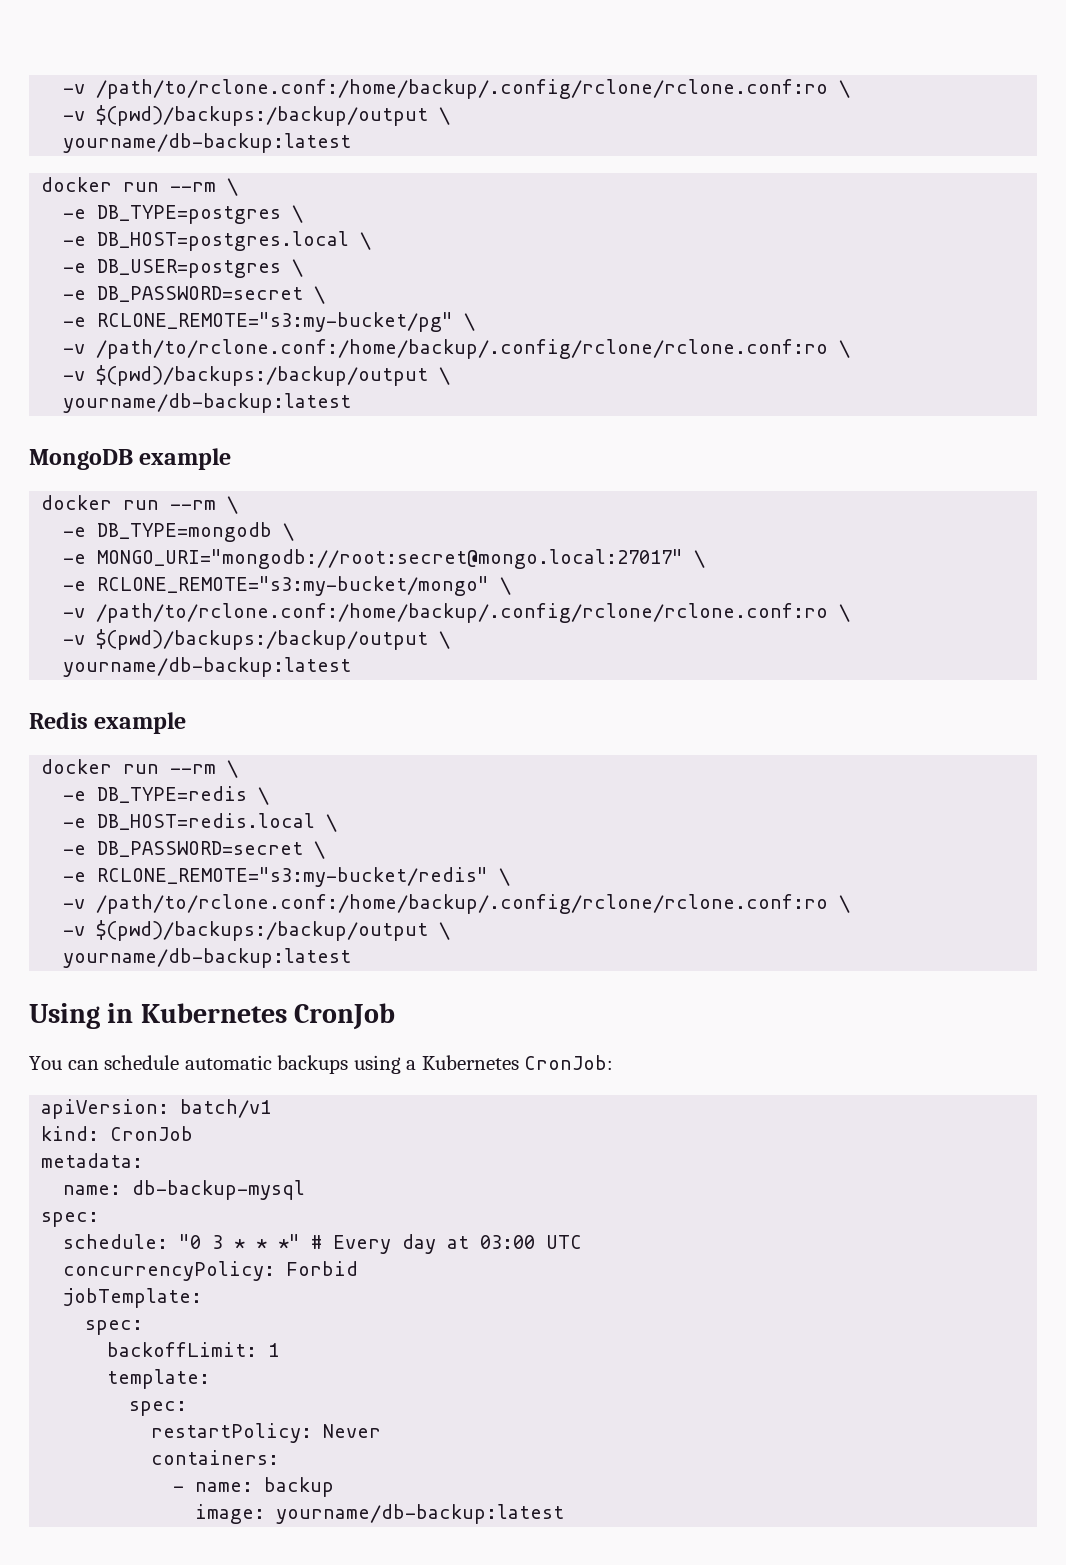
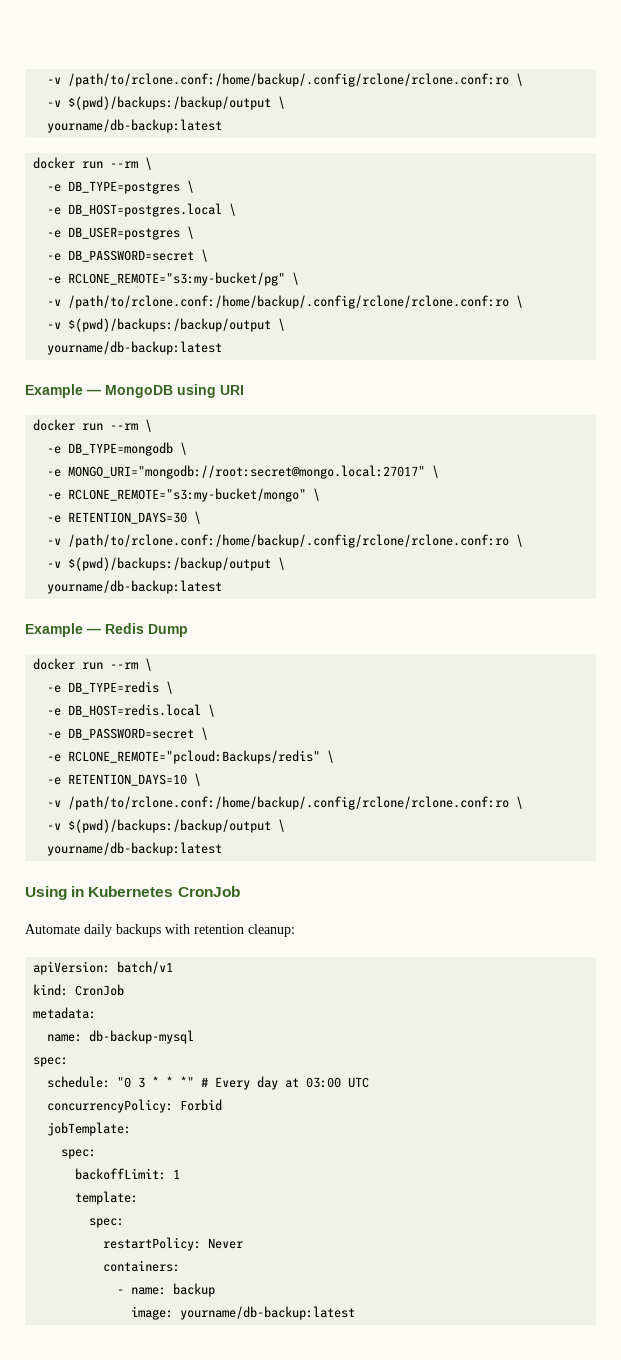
- MongoDB example
+ Example — MongoDB using URI
  -e RCLONE_REMOTE="s3:my-bucket/mongo" \
+ -e RETENTION_DAYS=30 \
  -v /path/to/rclone.conf:/home/backup/.config/rclone/rclone.conf:ro \
  -v $(pwd)/backups:/backup/output \
  yourname/db-backup:latest
- Redis example
+ Example — Redis Dump
- -e RCLONE_REMOTE="s3:my-bucket/redis" \
+ -e RCLONE_REMOTE="pcloud:Backups/redis" \
+ -e RETENTION_DAYS=10 \
- You can schedule automatic backups using a Kubernetes CronJob:
+ Automate daily backups with retention cleanup:

